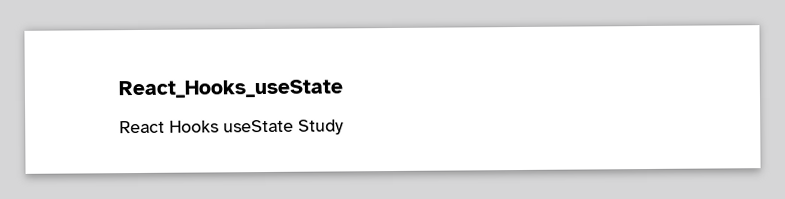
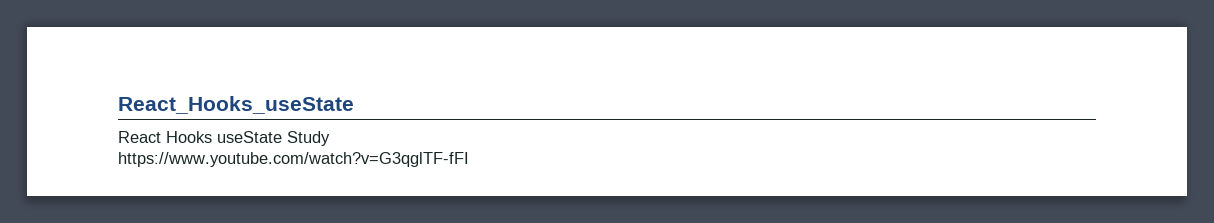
+ https://www.youtube.com/watch?v=G3qglTF-fFI

